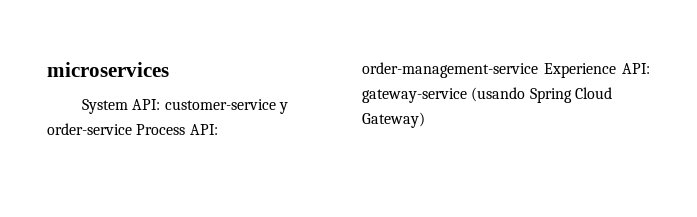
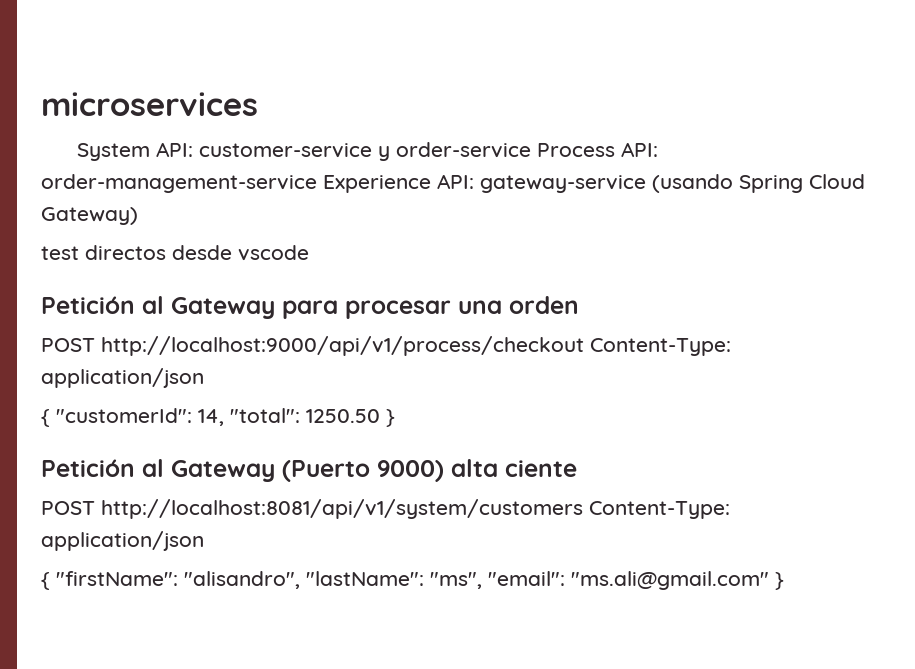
+ test directos desde vscode
+ Petición al Gateway para procesar una orden
+ POST http://localhost:9000/api/v1/process/checkout Content-Type: application/json
+ { "customerId": 14, "total": 1250.50 }
+ Petición al Gateway (Puerto 9000) alta ciente
+ POST http://localhost:8081/api/v1/system/customers Content-Type: application/json
+ { "firstName": "alisandro", "lastName": "ms", "email": "ms.ali@gmail.com" }

